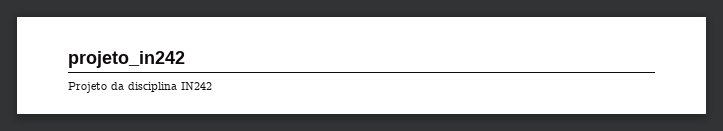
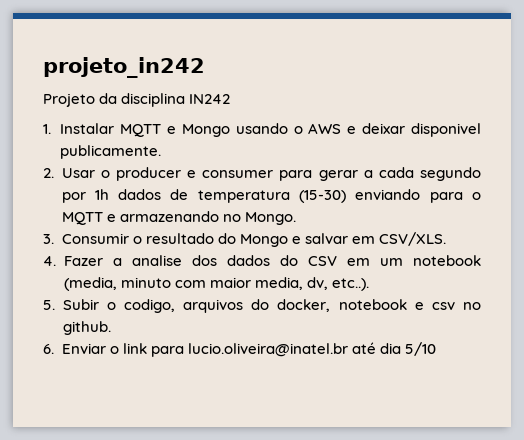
+ 1. Instalar MQTT e Mongo usando o AWS e deixar disponivel publicamente.
+ 2. Usar o producer e consumer para gerar a cada segundo por 1h dados de temperatura (15-30) enviando para o MQTT e armazenando no Mongo.
+ 3. Consumir o resultado do Mongo e salvar em CSV/XLS.
+ 4. Fazer a analise dos dados do CSV em um notebook (media, minuto com maior media, dv, etc..).
+ 5. Subir o codigo, arquivos do docker, notebook e csv no github.
+ 6. Enviar o link para lucio.oliveira@inatel.br até dia 5/10

